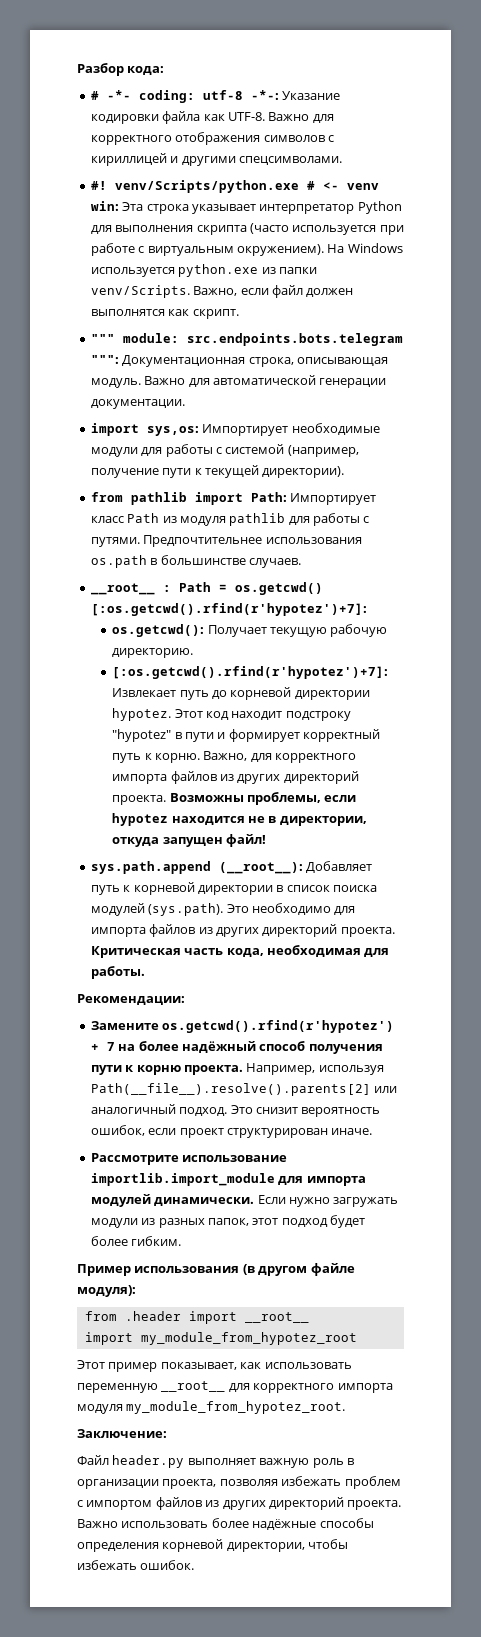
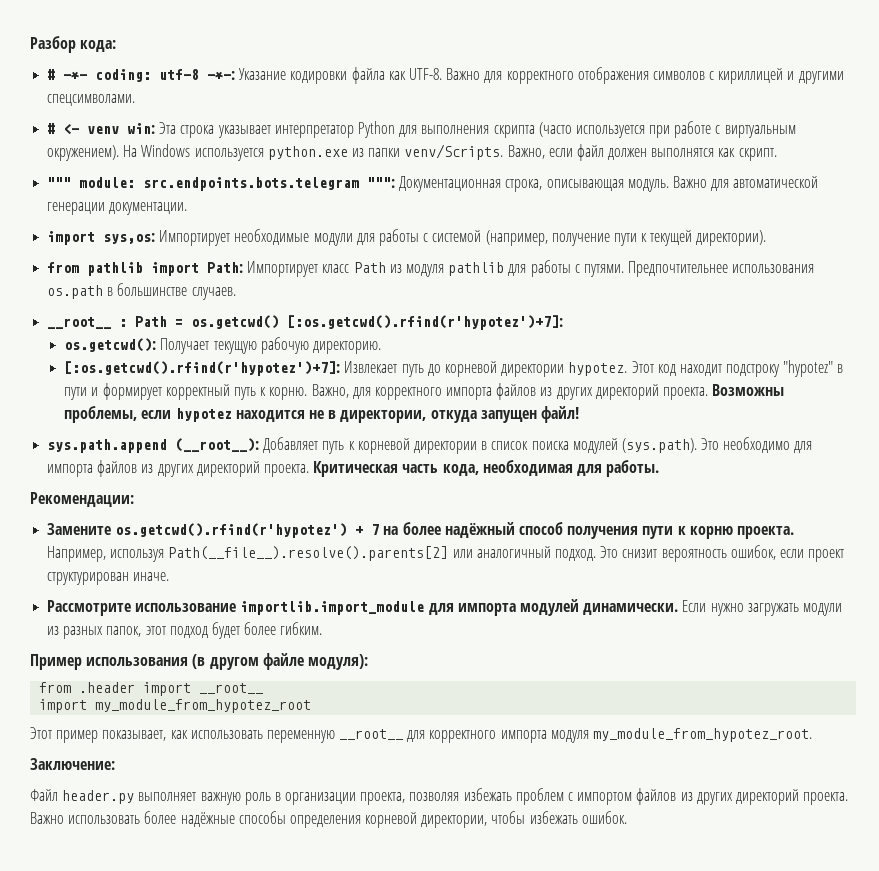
- #! venv/Scripts/python.exe # <- venv win: Эта строка указывает интерпретатор Python для выполнения скрипта (часто используется при работе с виртуальным окружением).
+ # <- venv win: Эта строка указывает интерпретатор Python для выполнения скрипта (часто используется при работе с виртуальным окружением).

